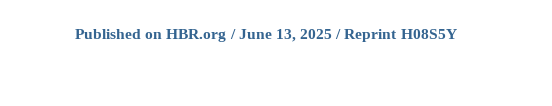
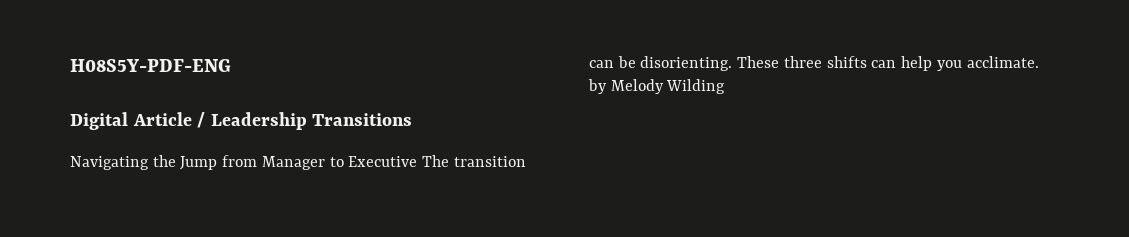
- Published on HBR.org / June 13, 2025 / Reprint H08S5Y
+ H08S5Y-PDF-ENG
+ Digital Article / Leadership Transitions
+ Navigating the Jump from Manager to Executive The transition can be disorienting. These three shifts can help you acclimate. by Melody Wilding

